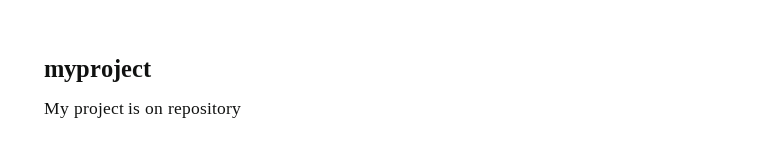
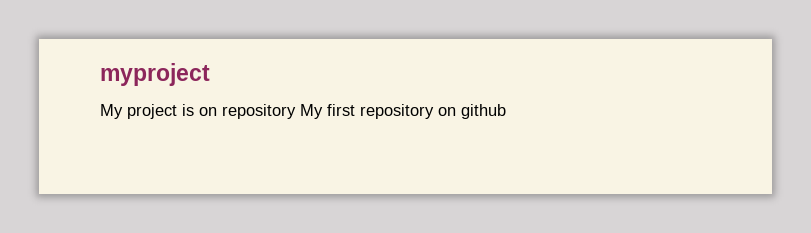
- My project is on repository
+ My project is on repository My first repository on github

